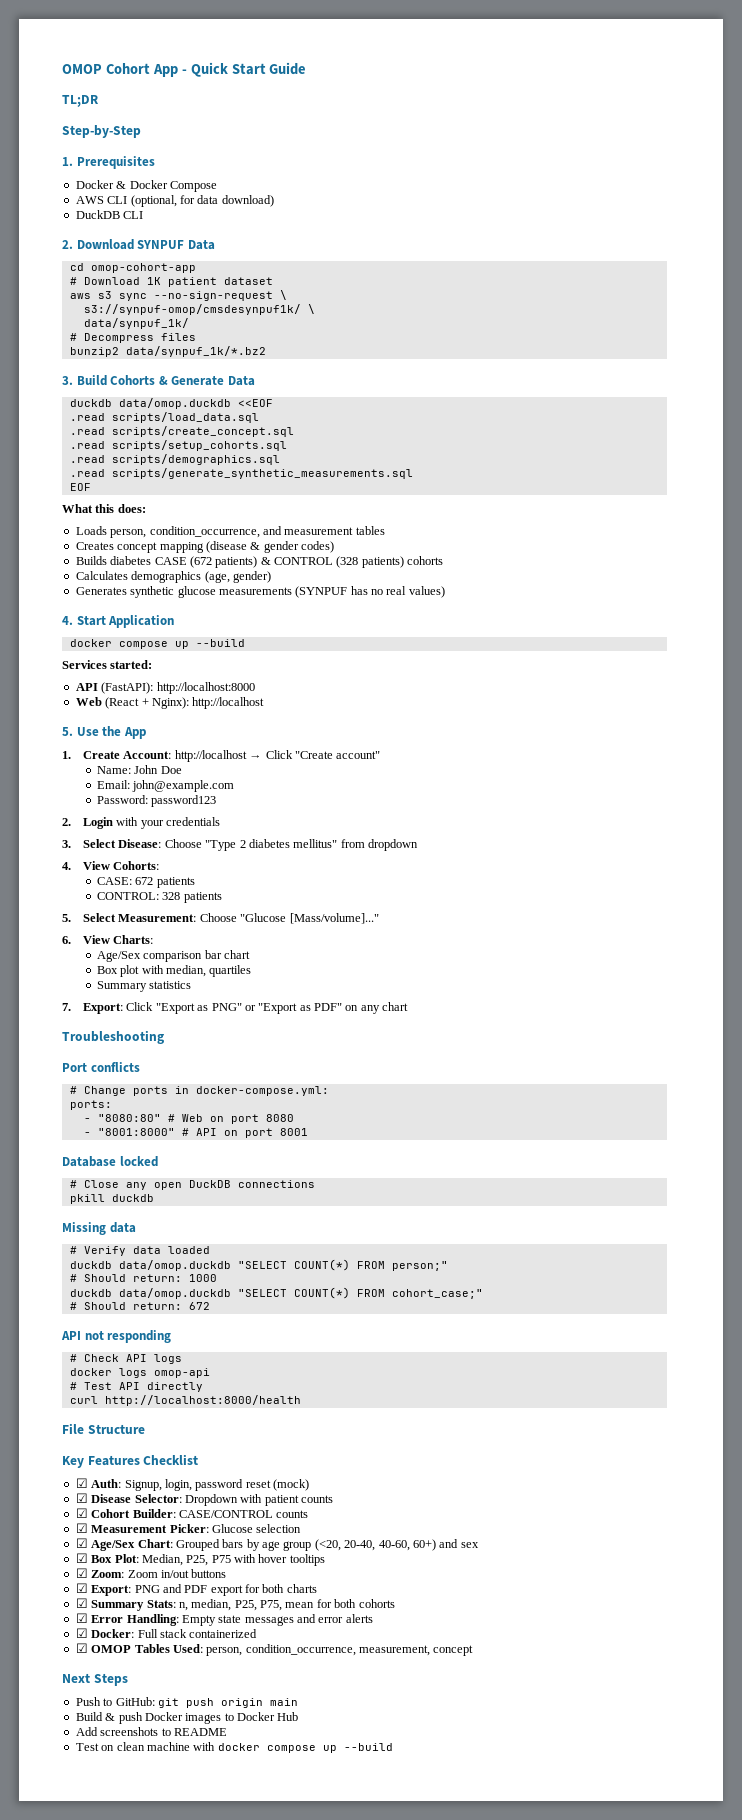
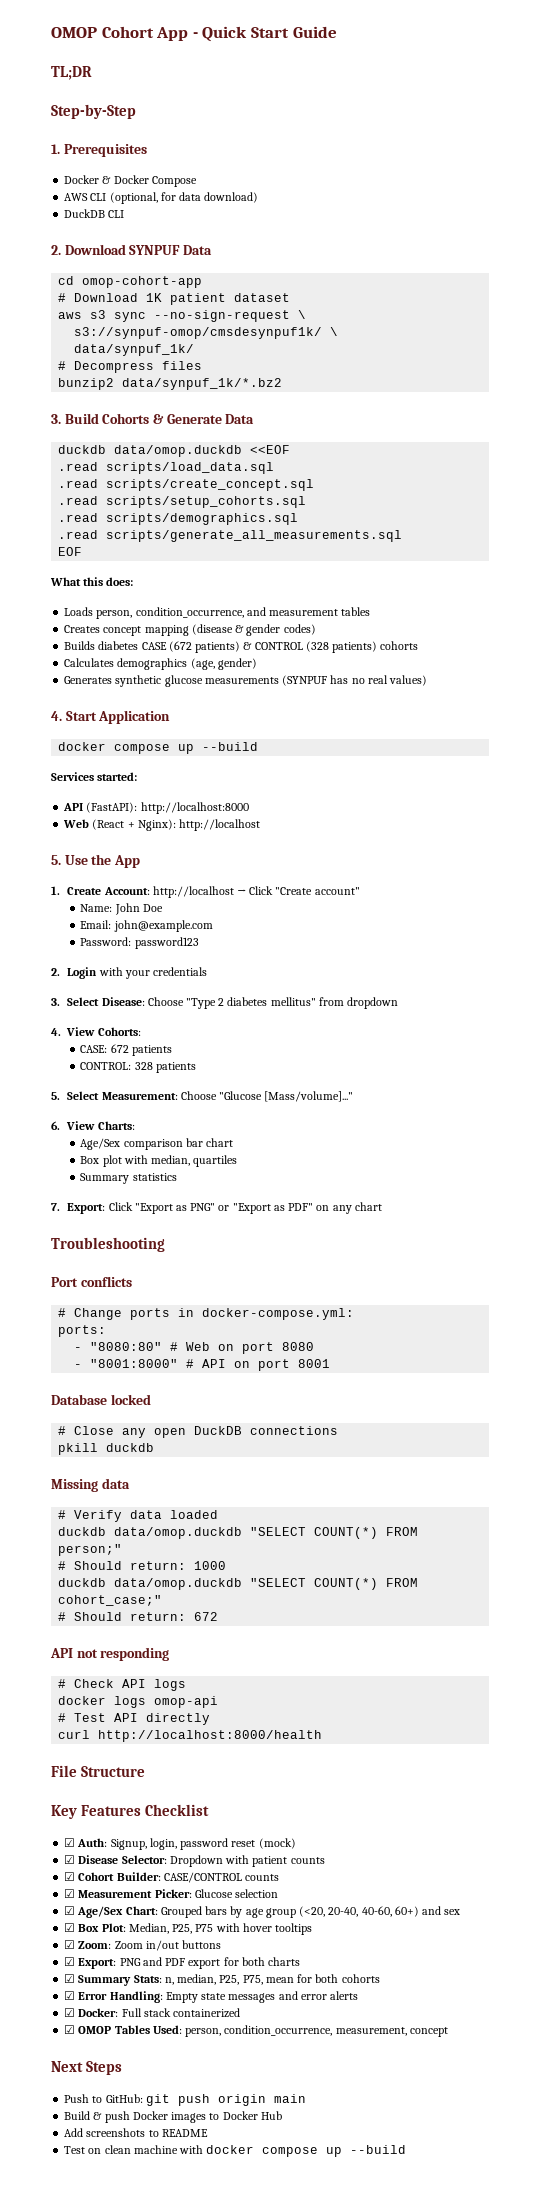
- .read scripts/generate_synthetic_measurements.sql
+ .read scripts/generate_all_measurements.sql

